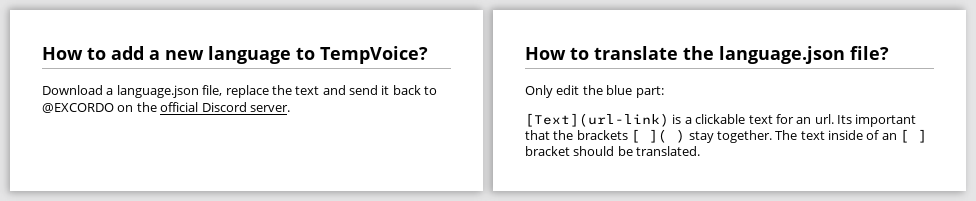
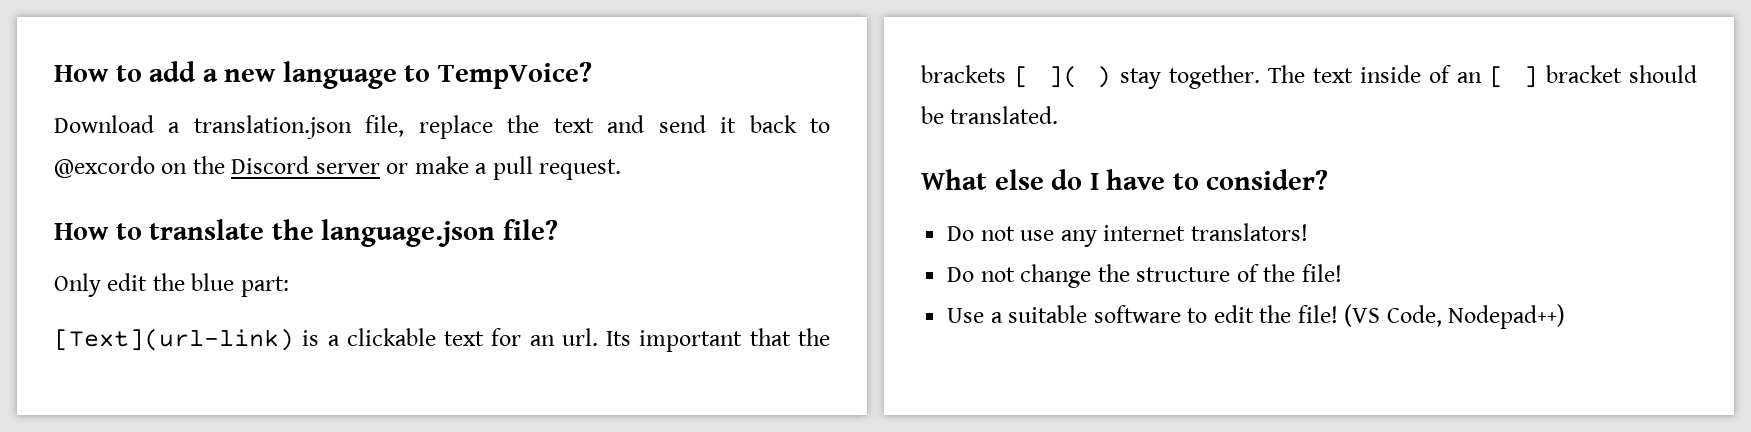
- Download a language.json file, replace the text and send it back to @EXCORDO on the official Discord server.
+ Download a translation.json file, replace the text and send it back to @excordo on the Discord server or make a pull request.
+ What else do I have to consider?
+ Do not use any internet translators!
+ Do not change the structure of the file!
+ Use a suitable software to edit the file! (VS Code, Nodepad++)

